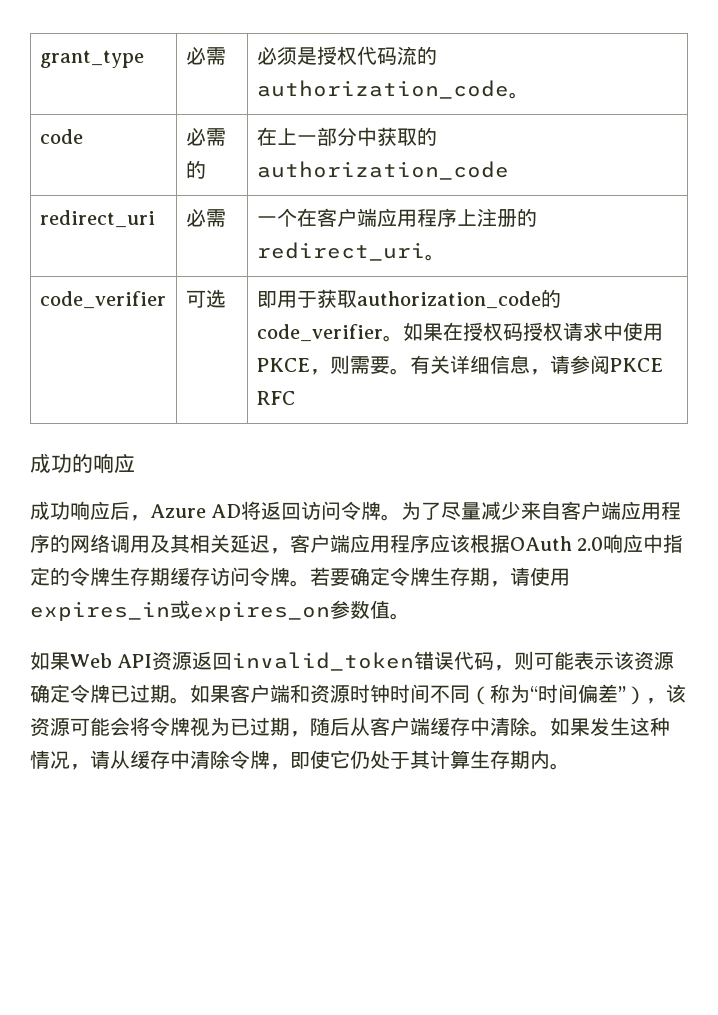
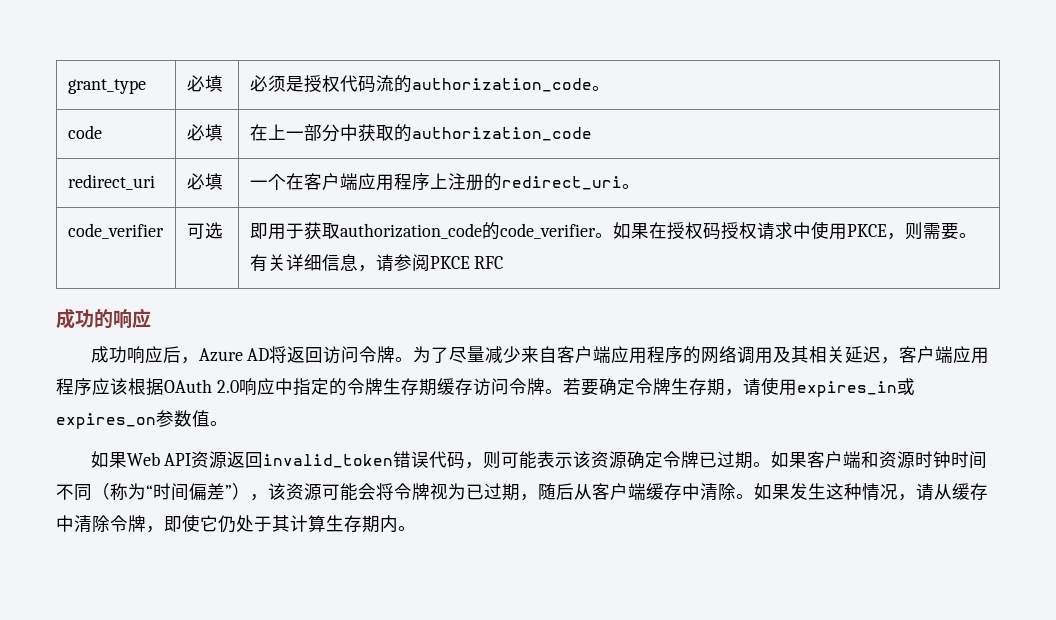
- grant_type | 必需 | 必须是授权代码流的authorization_code。
+ grant_type | 必填 | 必须是授权代码流的authorization_code。
- code | 必需的 | 在上一部分中获取的authorization_code
+ code | 必填 | 在上一部分中获取的authorization_code
- redirect_uri | 必需 | 一个在客户端应用程序上注册的redirect_uri。
+ redirect_uri | 必填 | 一个在客户端应用程序上注册的redirect_uri。

